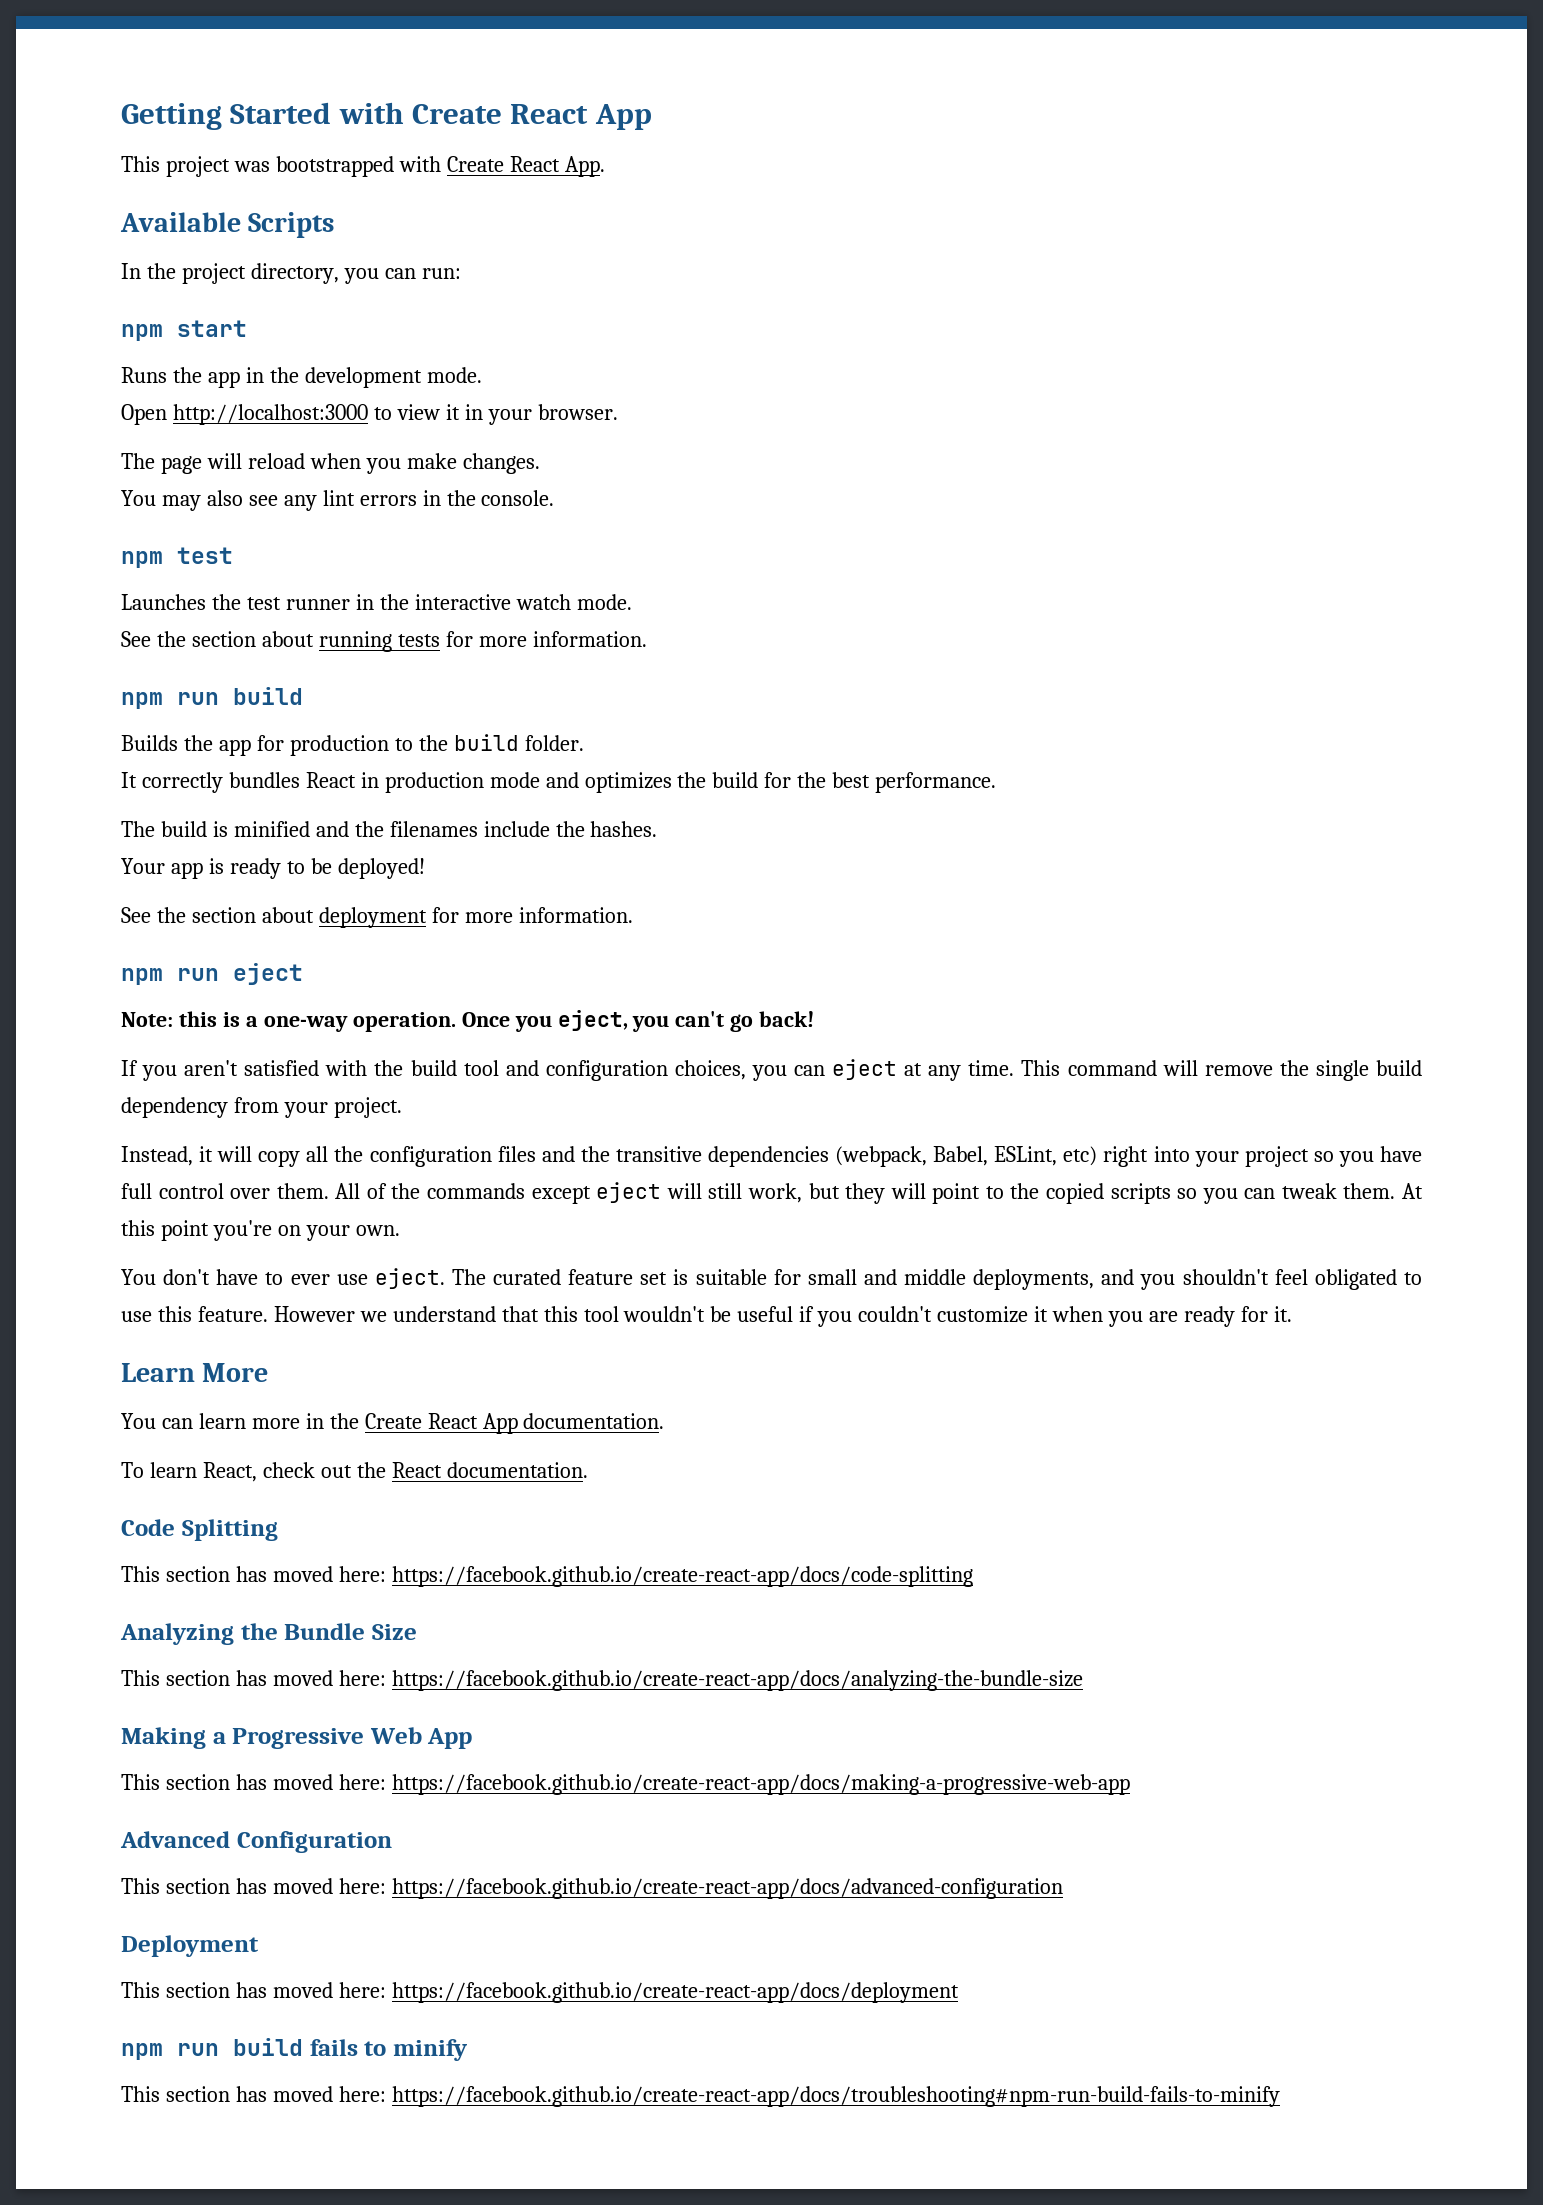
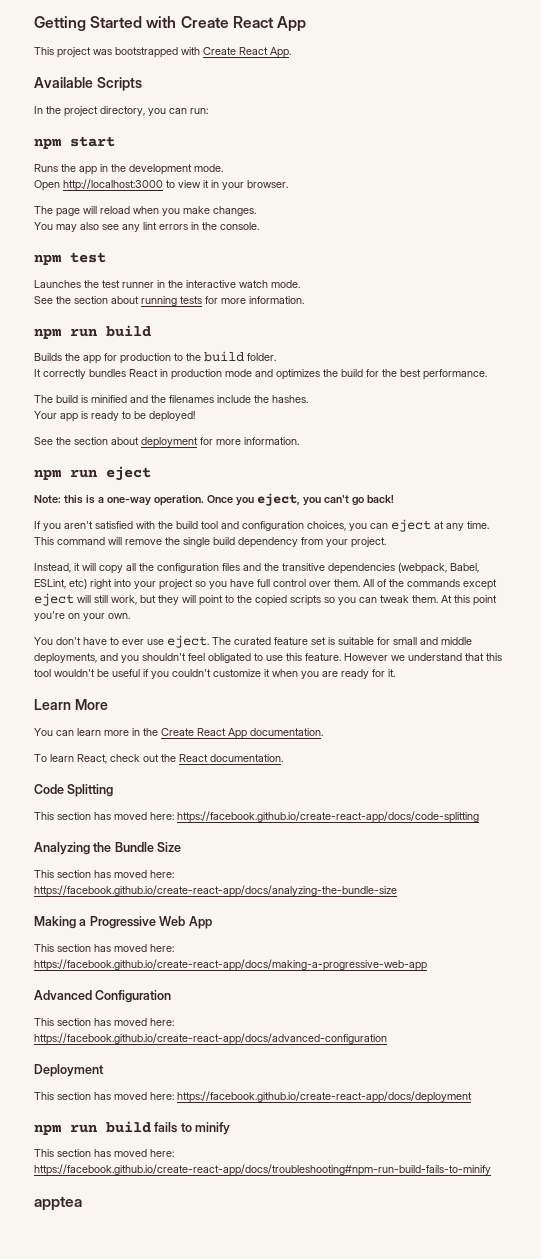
+ apptea

